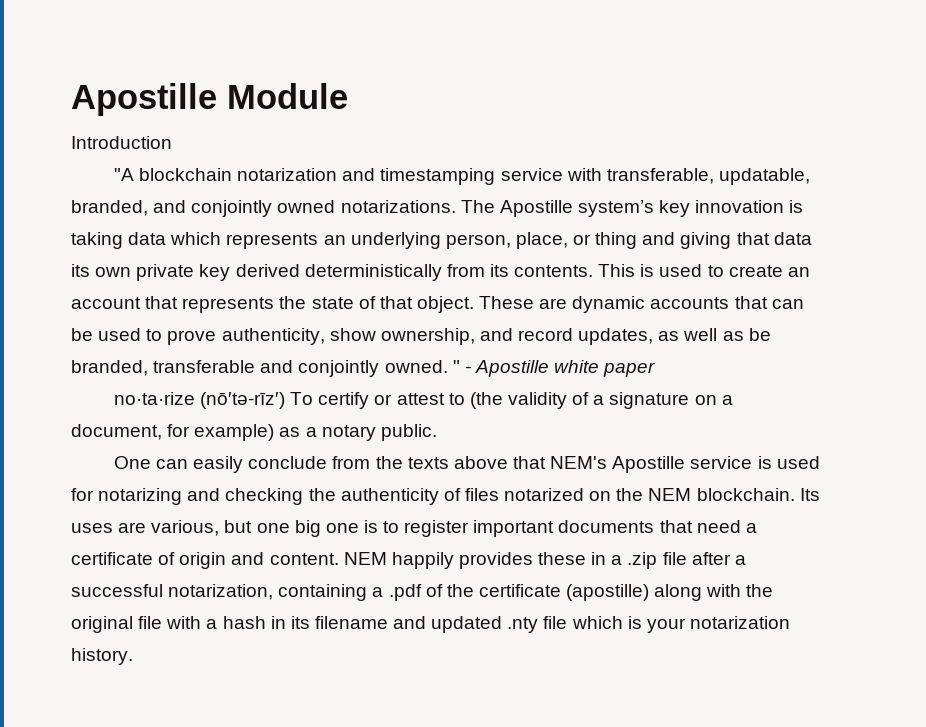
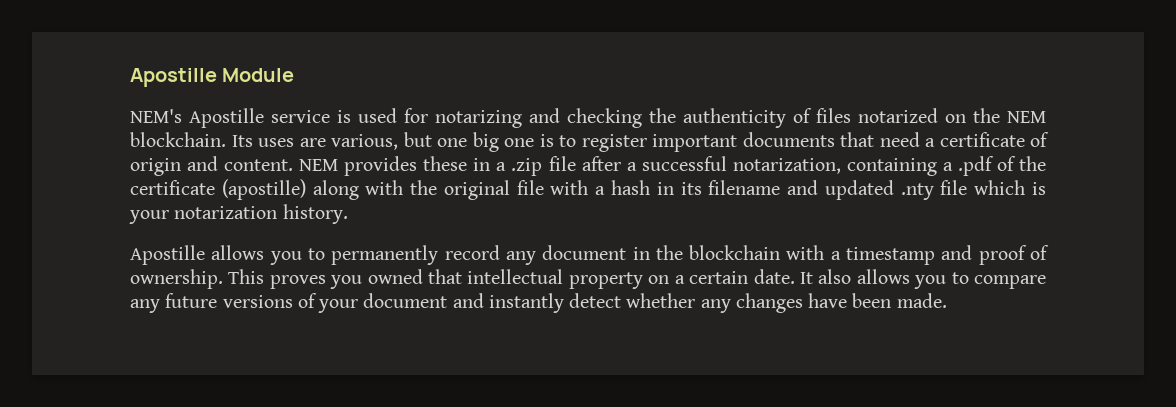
- Introduction
- "A blockchain notarization and timestamping service with transferable, updatable, branded, and conjointly owned notarizations. The Apostille system’s key innovation is taking data which represents an underlying person, place, or thing and giving that data its own private key derived deterministically from its contents. This is used to create an account that represents the state of that object. These are dynamic accounts that can be used to prove authenticity, show ownership, and record updates, as well as be branded, transferable and conjointly owned. " - Apostille white paper
- no·ta·rize (nō′tə-rīz′) To certify or attest to (the validity of a signature on a document, for example) as a notary public.
- One can easily conclude from the texts above that NEM's Apostille service is used for notarizing and checking the authenticity of files notarized on the NEM blockchain.
+ NEM's Apostille service is used for notarizing and checking the authenticity of files notarized on the NEM blockchain.
- NEM happily provides these in a .zip file after a successful notarization, containing a .pdf of the certificate (apostille) along with the original file with a hash in its filename and updated .nty file which is your notarization history.
+ NEM provides these in a .zip file after a successful notarization, containing a .pdf of the certificate (apostille) along with the original file with a hash in its filename and updated .nty file which is your notarization history.
+ Apostille allows you to permanently record any document in the blockchain with a timestamp and proof of ownership. This proves you owned that intellectual property on a certain date. It also allows you to compare any future versions of your document and instantly detect whether any changes have been made.

